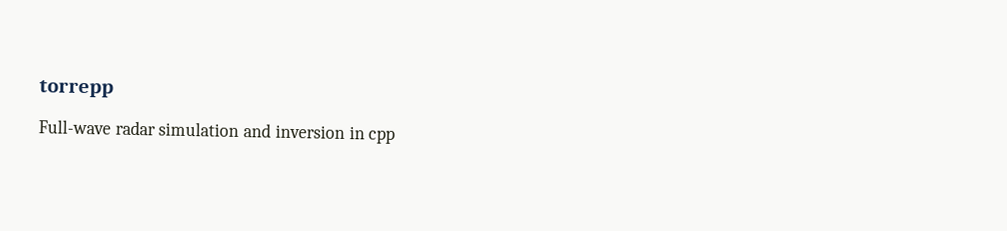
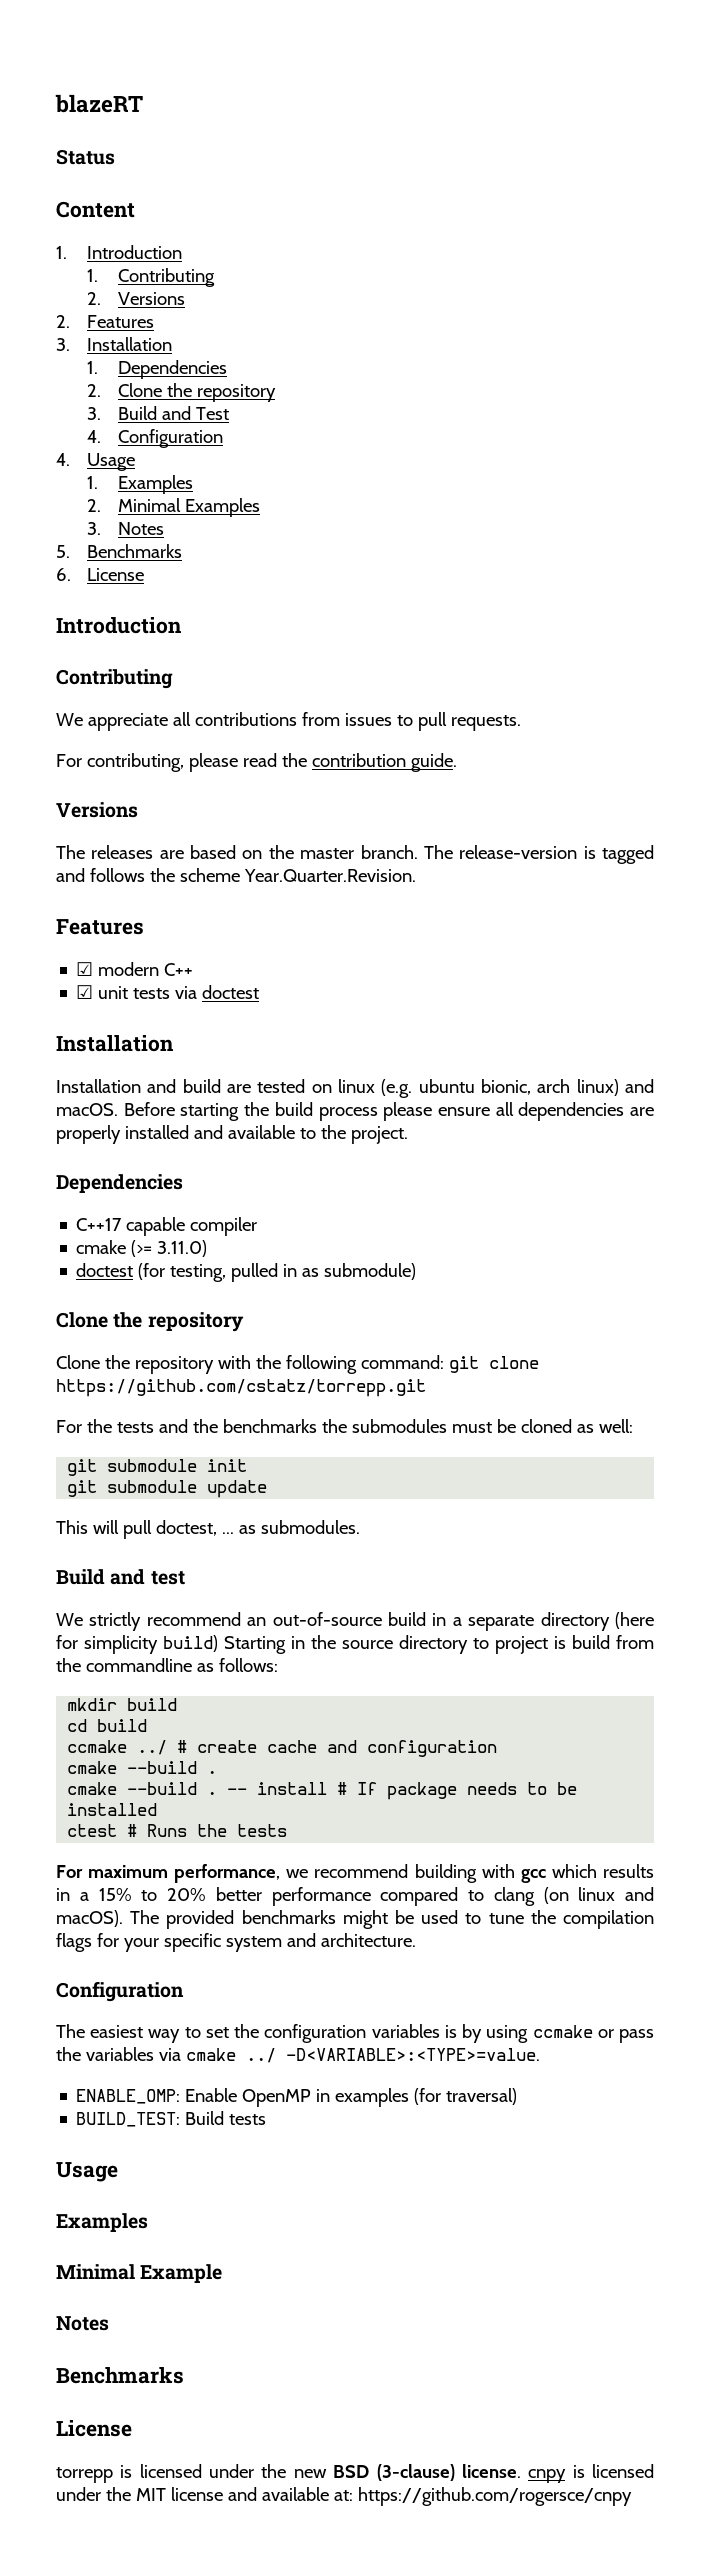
- torrepp
- Full-wave radar simulation and inversion in cpp
+ blazeRT
+ Status
+ Content
+ 1. Introduction
+ 1. Contributing
+ 2. Versions
+ 2. Features
+ 3. Installation
+ 1. Dependencies
+ 2. Clone the repository
+ 3. Build and Test
+ 4. Configuration
+ 4. Usage
+ 1. Examples
+ 2. Minimal Examples
+ 3. Notes
+ 5. Benchmarks
+ 6. License
+ Introduction
+ Contributing
+ We appreciate all contributions from issues to pull requests.
+ For contributing, please read the contribution guide.
+ Versions
+ The releases are based on the master branch. The release-version is tagged and follows the scheme Year.Quarter.Revision.
+ Features
+ ☑ modern C++
+ ☑ unit tests via doctest
+ Installation
+ Installation and build are tested on linux (e.g. ubuntu bionic, arch linux) and macOS. Before starting the build process please ensure all dependencies are properly installed and available to the project.
+ Dependencies
+ C++17 capable compiler
+ cmake (>= 3.11.0)
+ doctest (for testing, pulled in as submodule)
+ Clone the repository
+ Clone the repository with the following command: git clone https://github.com/cstatz/torrepp.git
+ For the tests and the benchmarks the submodules must be cloned as well:
+ git submodule init
+ git submodule update
+ This will pull doctest, ... as submodules.
+ Build and test
+ We strictly recommend an out-of-source build in a separate directory (here for simplicity build) Starting in the source directory to project is build from the commandline as follows:
+ mkdir build
+ cd build
+ ccmake ../ # create cache and configuration
+ cmake --build .
+ cmake --build . -- install # If package needs to be installed
+ ctest # Runs the tests
+ For maximum performance, we recommend building with gcc which results in a 15% to 20% better performance compared to clang (on linux and macOS). The provided benchmarks might be used to tune the compilation flags for your specific system and architecture.
+ Configuration
+ The easiest way to set the configuration variables is by using ccmake or pass the variables via cmake ../ -D<VARIABLE>:<TYPE>=value.
+ ENABLE_OMP: Enable OpenMP in examples (for traversal)
+ BUILD_TEST: Build tests
+ Usage
+ Examples
+ Minimal Example
+ Notes
+ Benchmarks
+ License
+ torrepp is licensed under the new BSD (3-clause) license. cnpy is licensed under the MIT license and available at: https://github.com/rogersce/cnpy

